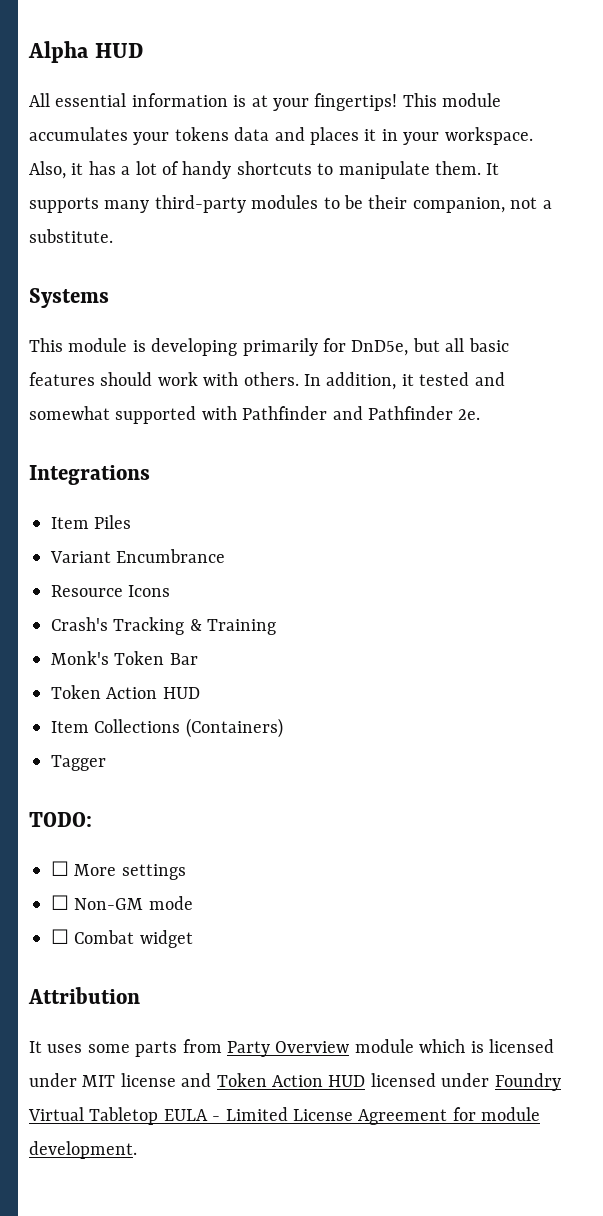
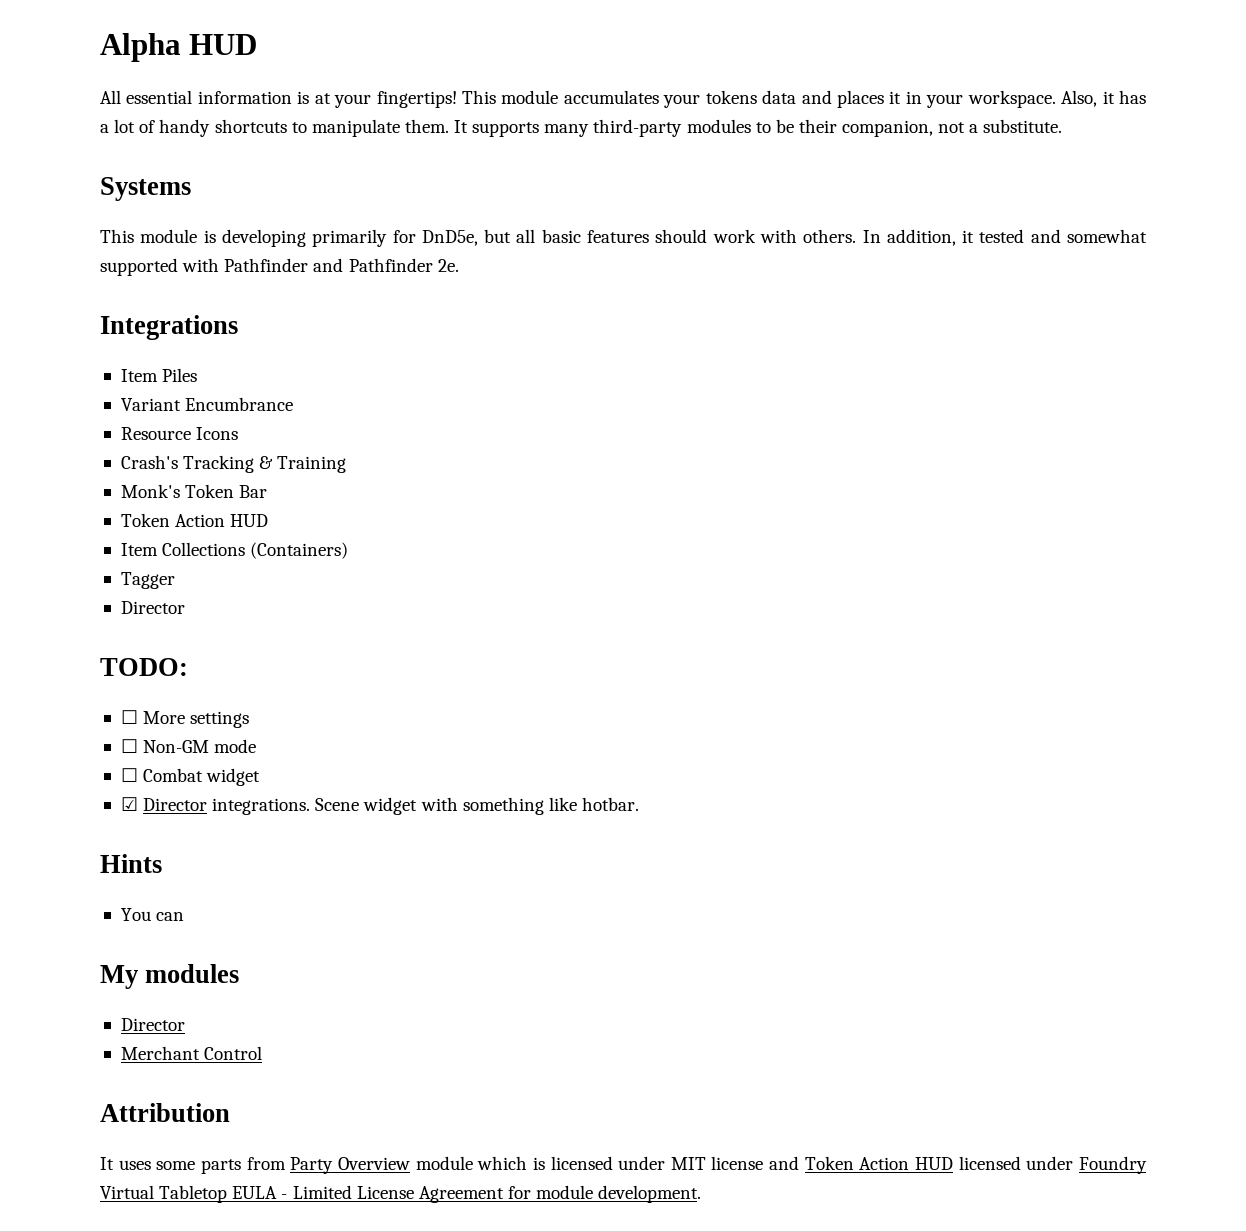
  Tagger
+ Director
+ ☑ Director integrations. Scene widget with something like hotbar.
+ Hints
+ You can
+ My modules
+ Director
+ Merchant Control

